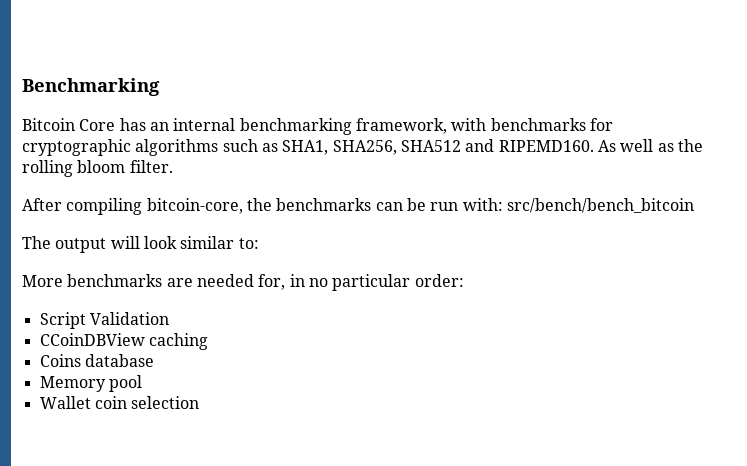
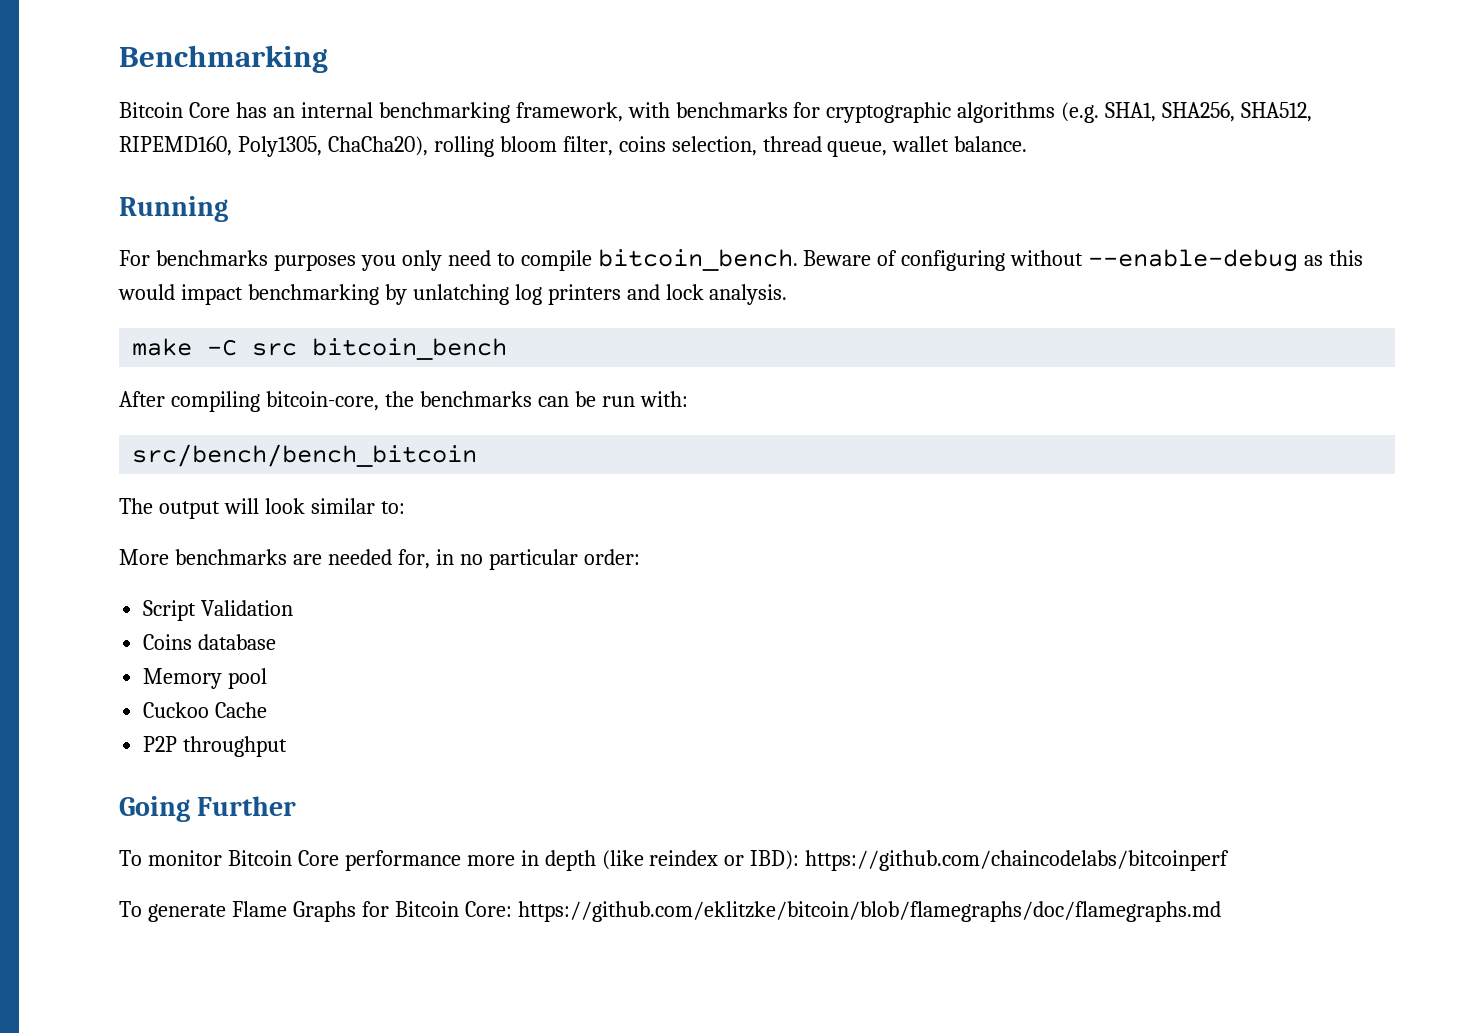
- Bitcoin Core has an internal benchmarking framework, with benchmarks for cryptographic algorithms such as SHA1, SHA256, SHA512 and RIPEMD160. As well as the rolling bloom filter.
+ Bitcoin Core has an internal benchmarking framework, with benchmarks for cryptographic algorithms (e.g. SHA1, SHA256, SHA512, RIPEMD160, Poly1305, ChaCha20), rolling bloom filter, coins selection, thread queue, wallet balance.
+ Running
+ For benchmarks purposes you only need to compile bitcoin_bench. Beware of configuring without --enable-debug as this would impact benchmarking by unlatching log printers and lock analysis.
+ make -C src bitcoin_bench
- After compiling bitcoin-core, the benchmarks can be run with: src/bench/bench_bitcoin
+ After compiling bitcoin-core, the benchmarks can be run with:
+ src/bench/bench_bitcoin
- CCoinDBView caching
- Wallet coin selection
+ Cuckoo Cache
+ P2P throughput
+ Going Further
+ To monitor Bitcoin Core performance more in depth (like reindex or IBD): https://github.com/chaincodelabs/bitcoinperf
+ To generate Flame Graphs for Bitcoin Core: https://github.com/eklitzke/bitcoin/blob/flamegraphs/doc/flamegraphs.md

